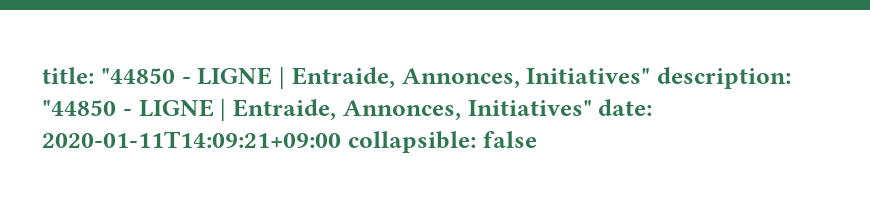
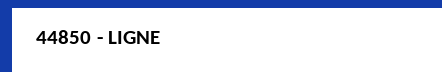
- title: "44850 - LIGNE | Entraide, Annonces, Initiatives" description: "44850 - LIGNE | Entraide, Annonces, Initiatives" date: 2020-01-11T14:09:21+09:00 collapsible: false
+ 44850 - LIGNE

